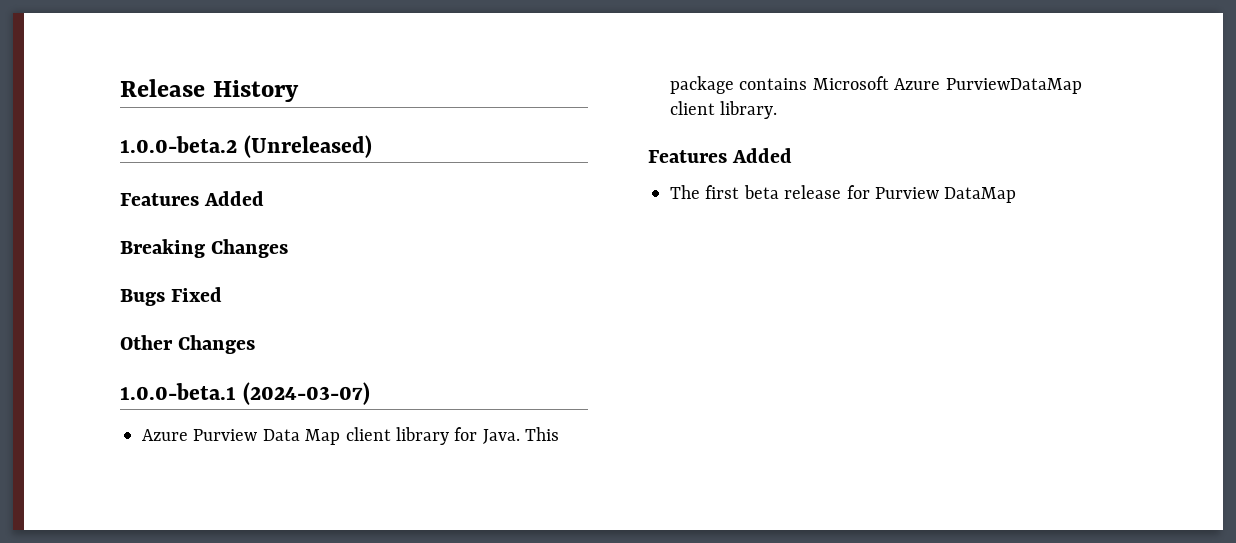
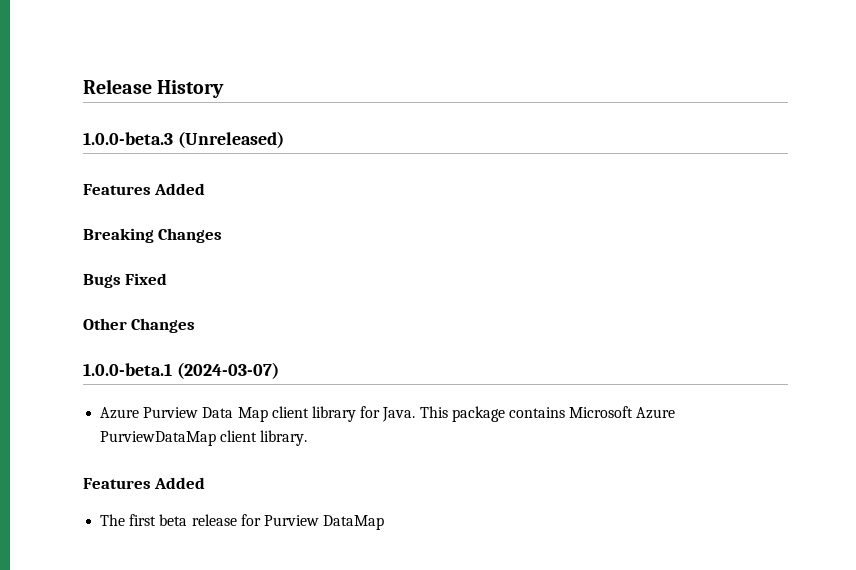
- 1.0.0-beta.2 (Unreleased)
+ 1.0.0-beta.3 (Unreleased)

